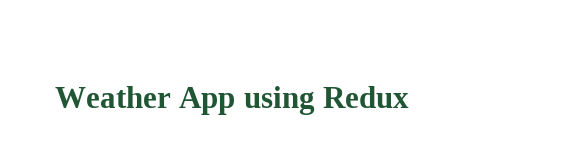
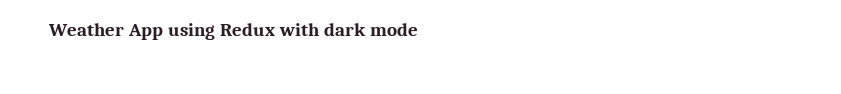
- Weather App using Redux
+ Weather App using Redux with dark mode

